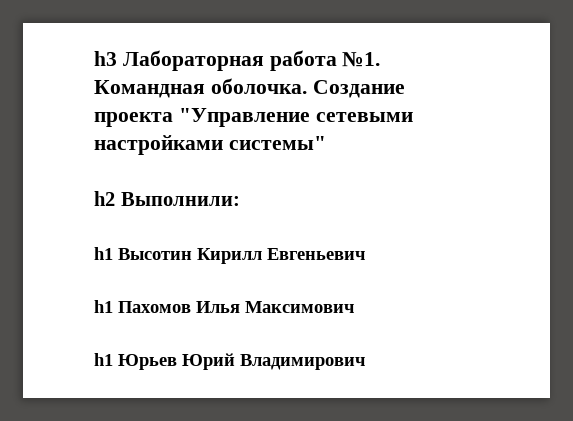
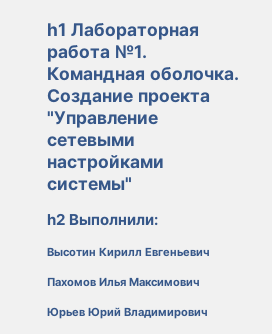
- h3 Лабораторная работа №1.
+ h1 Лабораторная работа №1.
- h1 Высотин Кирилл Евгеньевич
+ Высотин Кирилл Евгеньевич
- h1 Пахомов Илья Максимович
+ Пахомов Илья Максимович
- h1 Юрьев Юрий Владимирович
+ Юрьев Юрий Владимирович

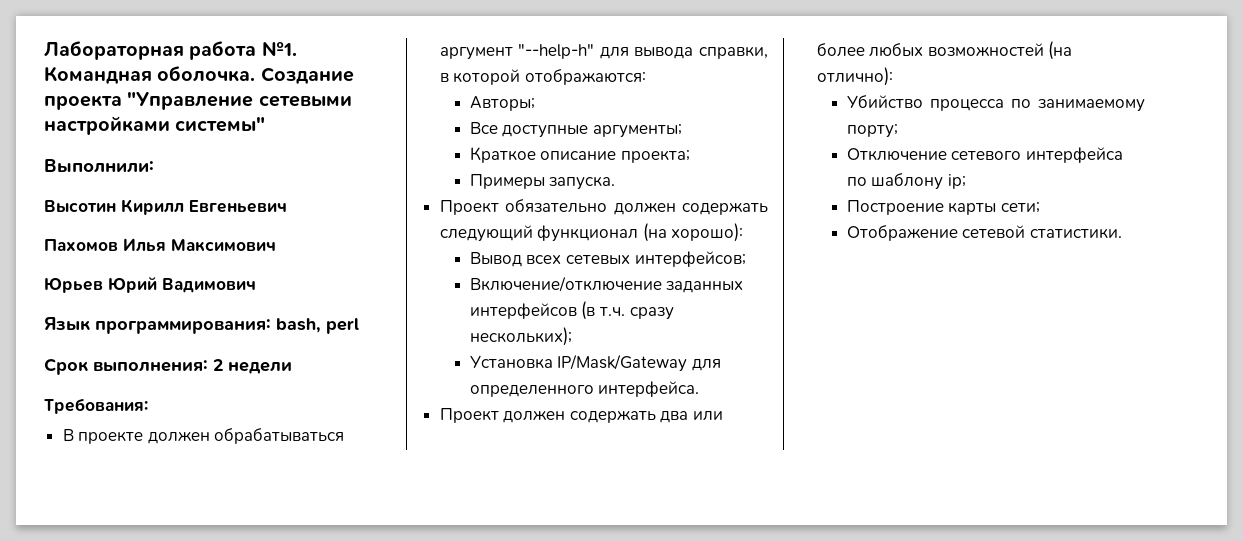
- h1 Лабораторная работа №1.
+ Лабораторная работа №1.
- h2 Выполнили:
+ Выполнили:
- Юрьев Юрий Владимирович
+ Юрьев Юрий Вадимович
+ Язык программирования: bash, perl
+ Срок выполнения: 2 недели
+ Требования:
+ В проекте должен обрабатываться аргумент "--help-h" для вывода справки, в которой отображаются:
+ Авторы;
+ Все доступные аргументы;
+ Краткое описание проекта;
+ Примеры запуска.
+ Проект обязательно должен содержать следующий функционал (на хорошо):
+ Вывод всех сетевых интерфейсов;
+ Включение/отключение заданных интерфейсов (в т.ч. сразу нескольких);
+ Установка IP/Mask/Gateway для определенного интерфейса.
+ Проект должен содержать два или более любых возможностей (на отлично):
+ Убийство процесса по занимаемому порту;
+ Отключение сетевого интерфейса по шаблону ip;
+ Построение карты сети;
+ Отображение сетевой статистики.

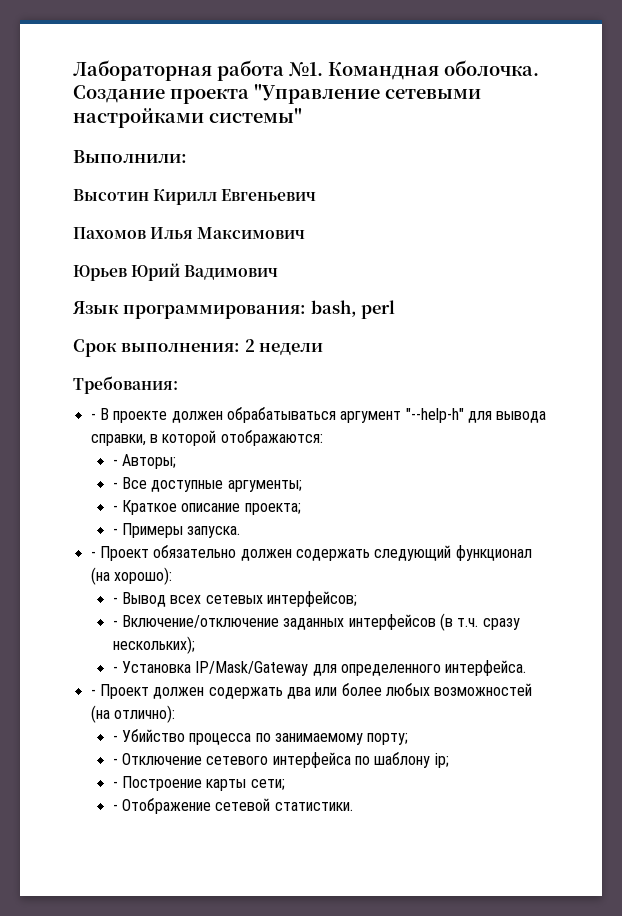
- В проекте должен обрабатываться аргумент "--help-h" для вывода справки, в которой отображаются:
+ - В проекте должен обрабатываться аргумент "--help-h" для вывода справки, в которой отображаются:
- Авторы;
+ - Авторы;
- Все доступные аргументы;
+ - Все доступные аргументы;
- Краткое описание проекта;
+ - Краткое описание проекта;
- Примеры запуска.
+ - Примеры запуска.
- Проект обязательно должен содержать следующий функционал (на хорошо):
+ - Проект обязательно должен содержать следующий функционал (на хорошо):
- Вывод всех сетевых интерфейсов;
+ - Вывод всех сетевых интерфейсов;
- Включение/отключение заданных интерфейсов (в т.ч. сразу нескольких);
+ - Включение/отключение заданных интерфейсов (в т.ч. сразу нескольких);
- Установка IP/Mask/Gateway для определенного интерфейса.
+ - Установка IP/Mask/Gateway для определенного интерфейса.
- Проект должен содержать два или более любых возможностей (на отлично):
+ - Проект должен содержать два или более любых возможностей (на отлично):
- Убийство процесса по занимаемому порту;
+ - Убийство процесса по занимаемому порту;
- Отключение сетевого интерфейса по шаблону ip;
+ - Отключение сетевого интерфейса по шаблону ip;
- Построение карты сети;
+ - Построение карты сети;
- Отображение сетевой статистики.
+ - Отображение сетевой статистики.

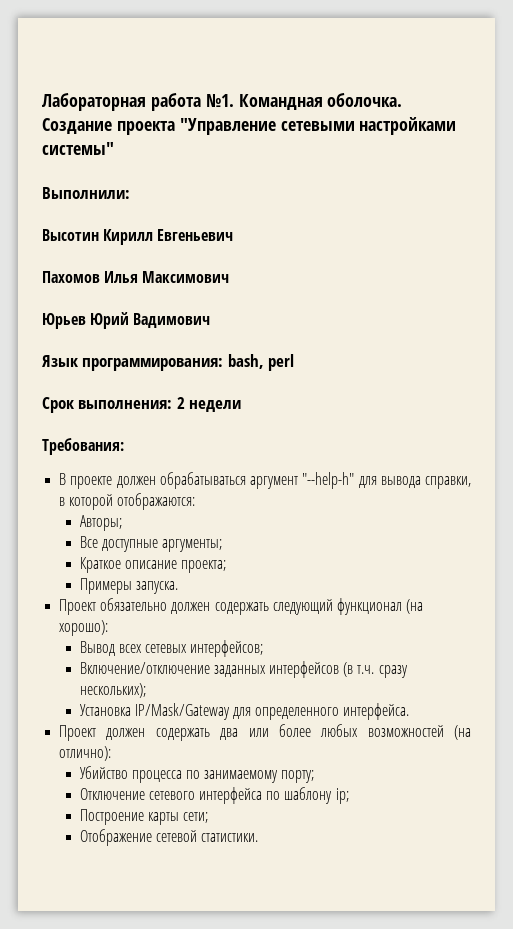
- - В проекте должен обрабатываться аргумент "--help-h" для вывода справки, в которой отображаются:
+ В проекте должен обрабатываться аргумент "--help-h" для вывода справки, в которой отображаются:
- - Авторы;
+ Авторы;
- - Все доступные аргументы;
+ Все доступные аргументы;
- - Краткое описание проекта;
+ Краткое описание проекта;
- - Примеры запуска.
+ Примеры запуска.
- - Проект обязательно должен содержать следующий функционал (на хорошо):
+ Проект обязательно должен содержать следующий функционал (на хорошо):
- - Вывод всех сетевых интерфейсов;
+ Вывод всех сетевых интерфейсов;
- - Включение/отключение заданных интерфейсов (в т.ч. сразу нескольких);
+ Включение/отключение заданных интерфейсов (в т.ч. сразу нескольких);
- - Установка IP/Mask/Gateway для определенного интерфейса.
+ Установка IP/Mask/Gateway для определенного интерфейса.
- - Проект должен содержать два или более любых возможностей (на отлично):
+ Проект должен содержать два или более любых возможностей (на отлично):
- - Убийство процесса по занимаемому порту;
+ Убийство процесса по занимаемому порту;
- - Отключение сетевого интерфейса по шаблону ip;
+ Отключение сетевого интерфейса по шаблону ip;
- - Построение карты сети;
+ Построение карты сети;
- - Отображение сетевой статистики.
+ Отображение сетевой статистики.

